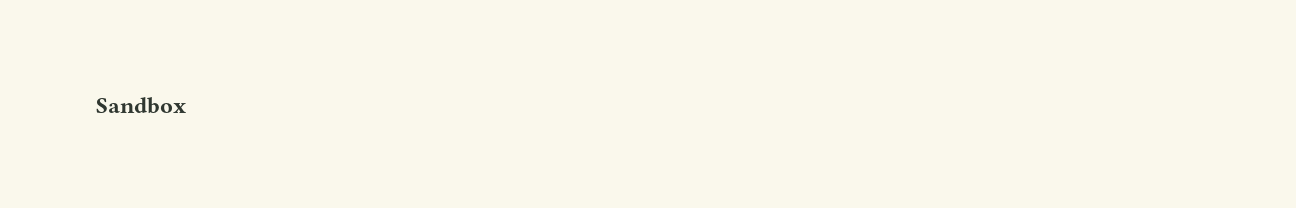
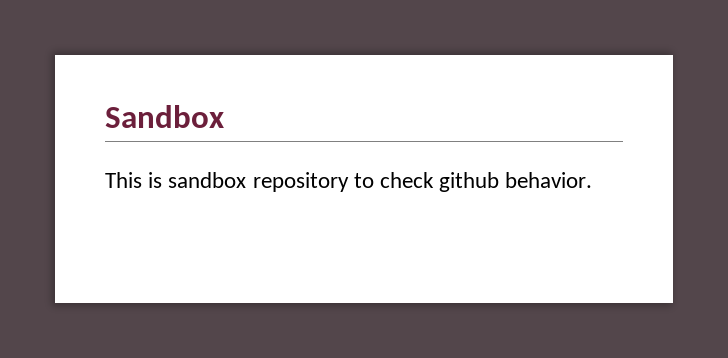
+ This is sandbox repository to check github behavior.

